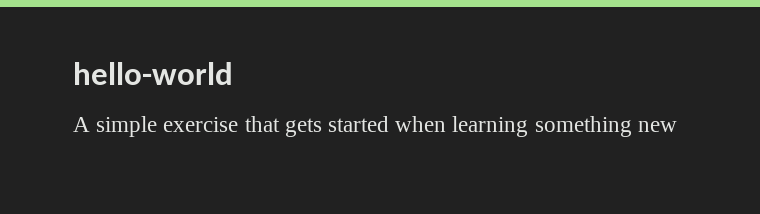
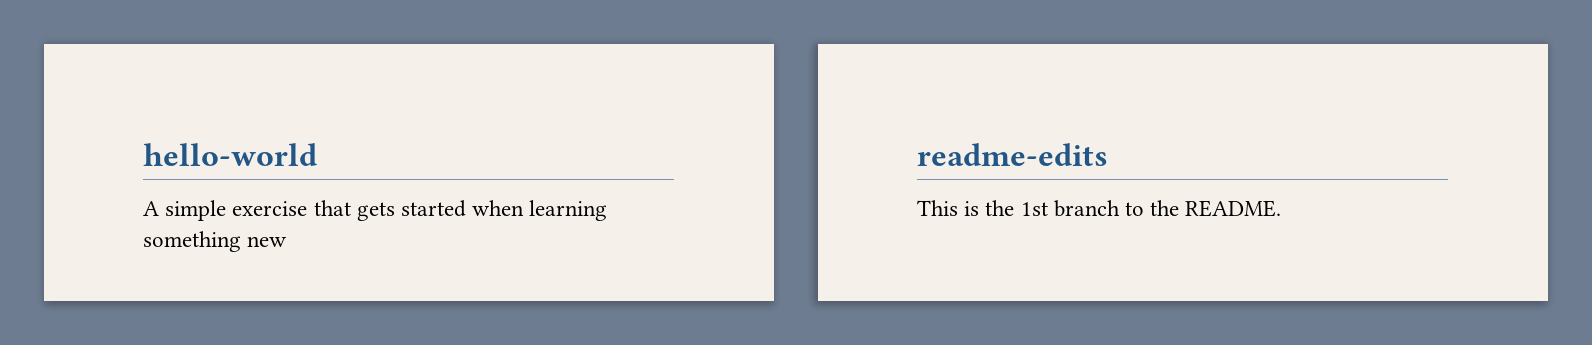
+ readme-edits
+ This is the 1st branch to the README.

